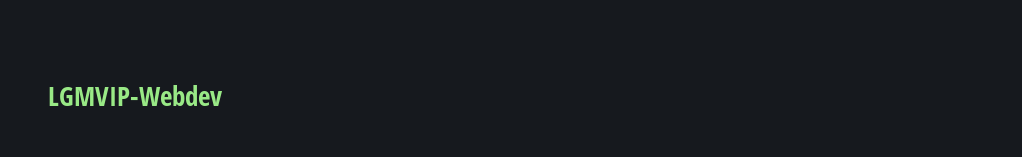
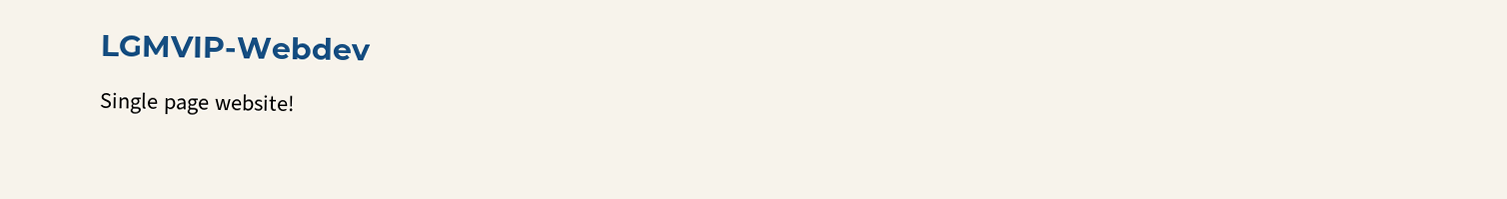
+ Single page website!

